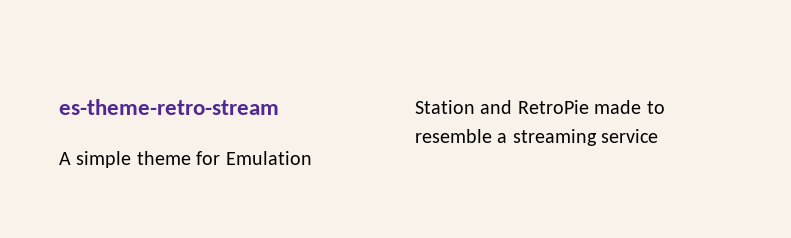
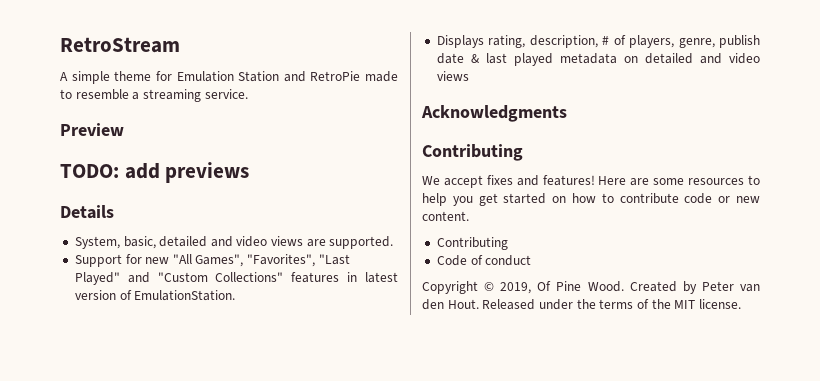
- es-theme-retro-stream
+ RetroStream
- A simple theme for Emulation Station and RetroPie made to resemble a streaming service
+ A simple theme for Emulation Station and RetroPie made to resemble a streaming service.
+ Preview
+ TODO: add previews
+ Details
+ System, basic, detailed and video views are supported.
+ Support for new "All Games", "Favorites", "Last Played" and "Custom Collections" features in latest version of EmulationStation.
+ Displays rating, description, # of players, genre, publish date & last played metadata on detailed and video views
+ Acknowledgments
+ Contributing
+ We accept fixes and features! Here are some resources to help you get started on how to contribute code or new content.
+ Contributing
+ Code of conduct
+ Copyright © 2019, Of Pine Wood. Created by Peter van den Hout. Released under the terms of the MIT license.

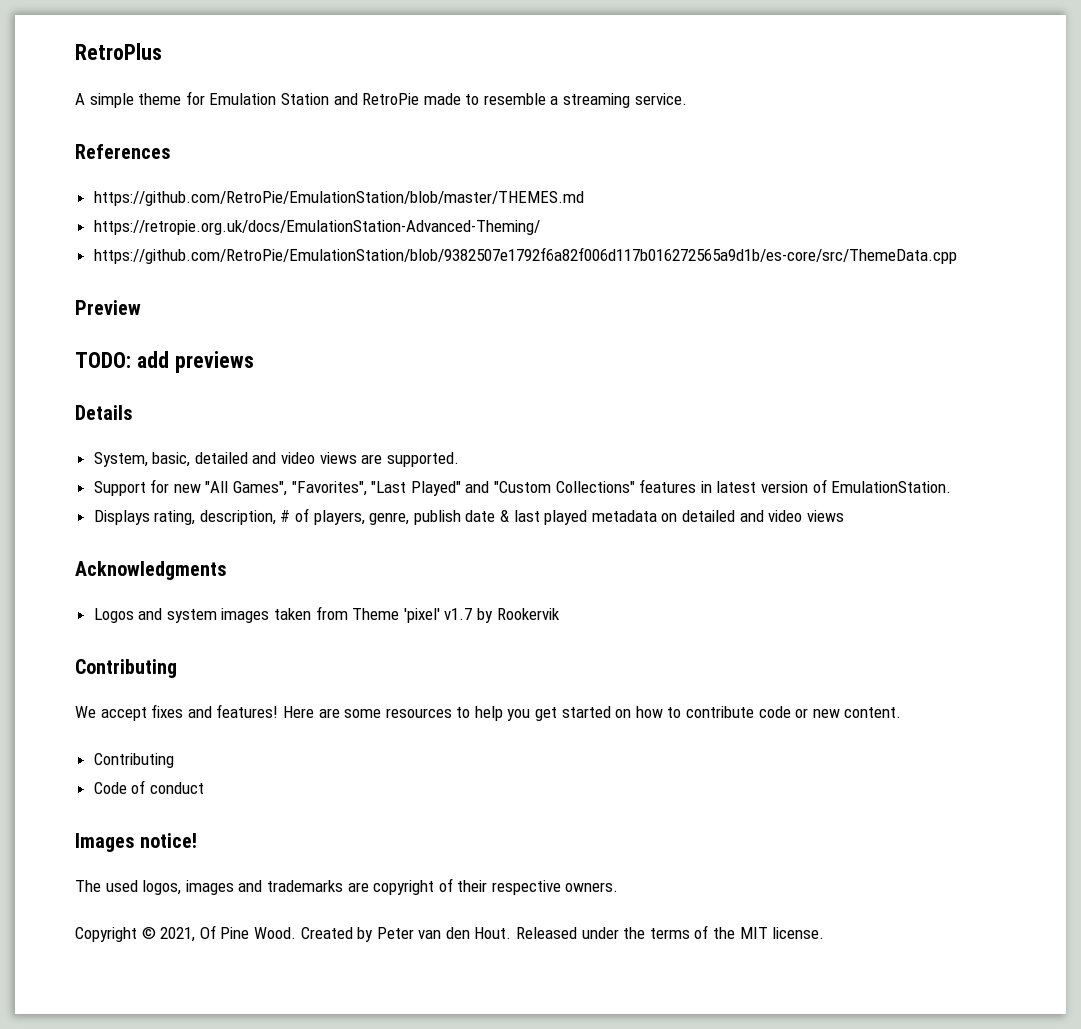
- RetroStream
+ RetroPlus
+ References
+ https://github.com/RetroPie/EmulationStation/blob/master/THEMES.md
+ https://retropie.org.uk/docs/EmulationStation-Advanced-Theming/
+ https://github.com/RetroPie/EmulationStation/blob/9382507e1792f6a82f006d117b016272565a9d1b/es-core/src/ThemeData.cpp
+ Logos and system images taken from Theme 'pixel' v1.7 by Rookervik
+ Images notice!
+ The used logos, images and trademarks are copyright of their respective owners.
- Copyright © 2019, Of Pine Wood.
+ Copyright © 2021, Of Pine Wood.

